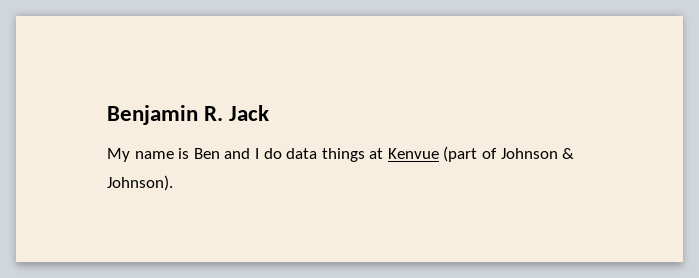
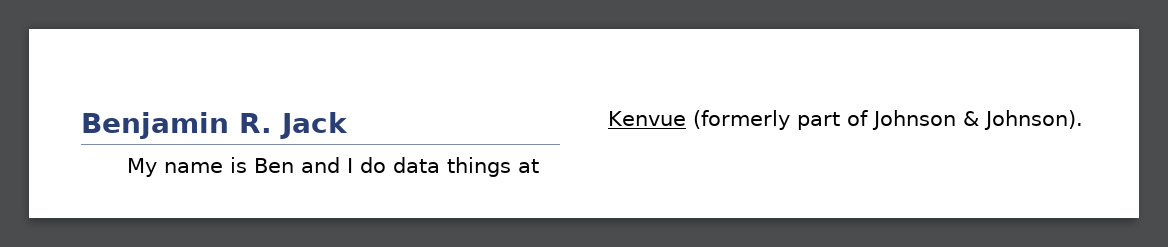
- My name is Ben and I do data things at Kenvue (part of Johnson & Johnson).
+ My name is Ben and I do data things at Kenvue (formerly part of Johnson & Johnson).

